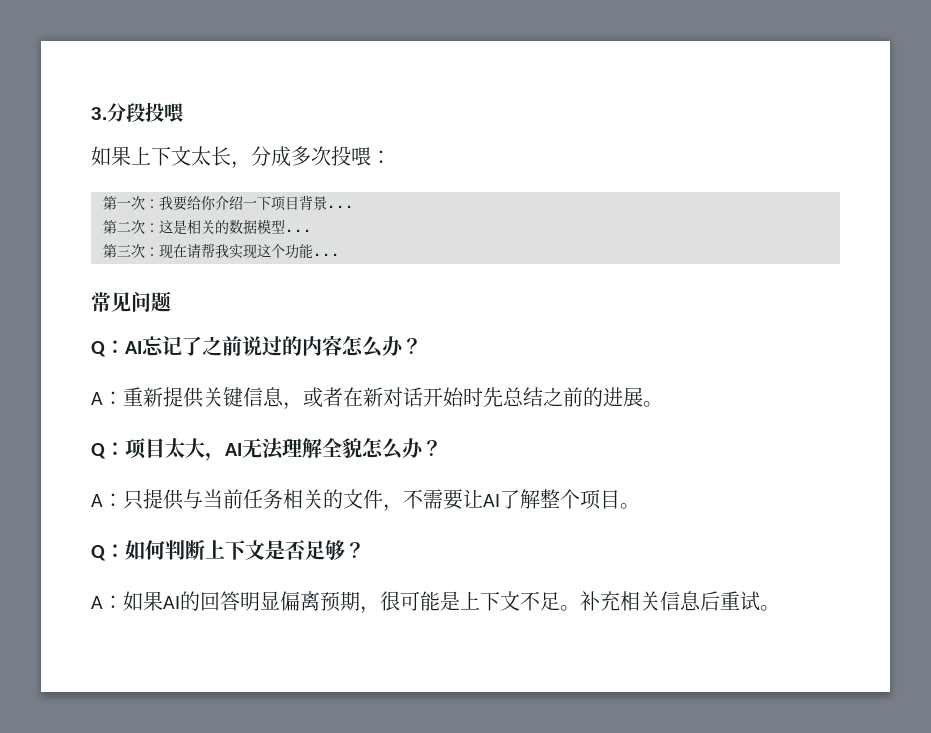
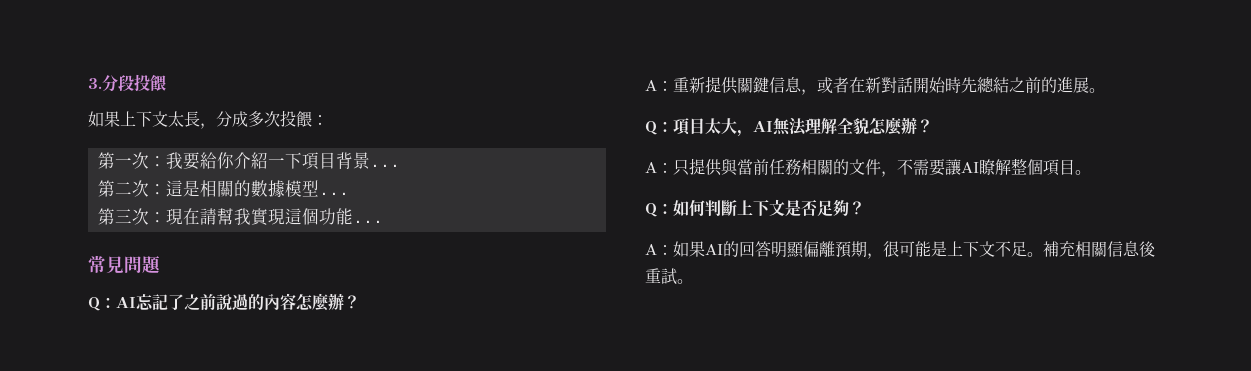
- 3.分段投喂
+ 3.分段投餵
- 如果上下文太长，分成多次投喂：
+ 如果上下文太長，分成多次投餵：
- 第一次：我要给你介绍一下项目背景...
+ 第一次：我要給你介紹一下項目背景...
- 第二次：这是相关的数据模型...
+ 第二次：這是相關的數據模型...
- 第三次：现在请帮我实现这个功能...
+ 第三次：現在請幫我實現這個功能...
- 常见问题
+ 常見問題
- Q：AI忘记了之前说过的内容怎么办？
+ Q：AI忘記了之前說過的內容怎麼辦？
- A：重新提供关键信息，或者在新对话开始时先总结之前的进展。
+ A：重新提供關鍵信息，或者在新對話開始時先總結之前的進展。
- Q：项目太大，AI无法理解全貌怎么办？
+ Q：項目太大，AI無法理解全貌怎麼辦？
- A：只提供与当前任务相关的文件，不需要让AI了解整个项目。
+ A：只提供與當前任務相關的文件，不需要讓AI瞭解整個項目。
- Q：如何判断上下文是否足够？
+ Q：如何判斷上下文是否足夠？
- A：如果AI的回答明显偏离预期，很可能是上下文不足。
+ A：如果AI的回答明顯偏離預期，很可能是上下文不足。
- 补充相关信息后重试。
+ 補充相關信息後重試。

